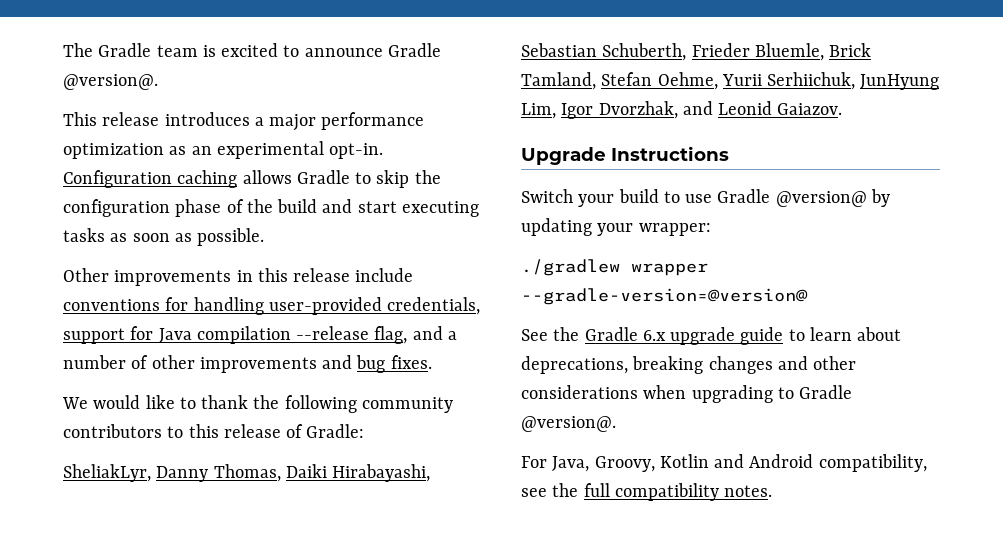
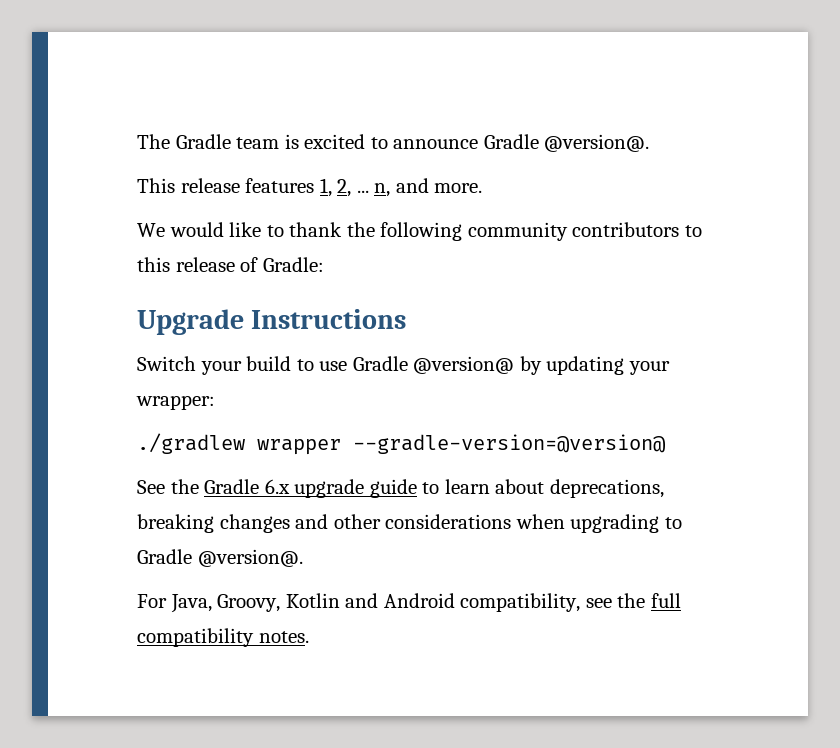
- This release introduces a major performance optimization as an experimental opt-in. Configuration caching allows Gradle to skip the configuration phase of the build and start executing tasks as soon as possible.
- Other improvements in this release include conventions for handling user-provided credentials, support for Java compilation --release flag, and a number of other improvements and bug fixes.
+ This release features 1, 2, ... n, and more.
- SheliakLyr, Danny Thomas, Daiki Hirabayashi, Sebastian Schuberth, Frieder Bluemle, Brick Tamland, Stefan Oehme, Yurii Serhiichuk, JunHyung Lim, Igor Dvorzhak, and Leonid Gaiazov.

